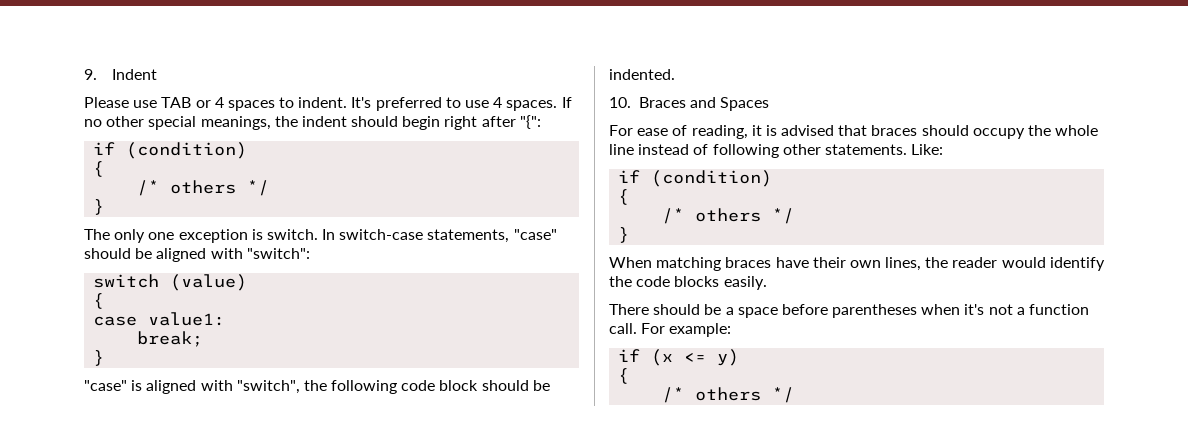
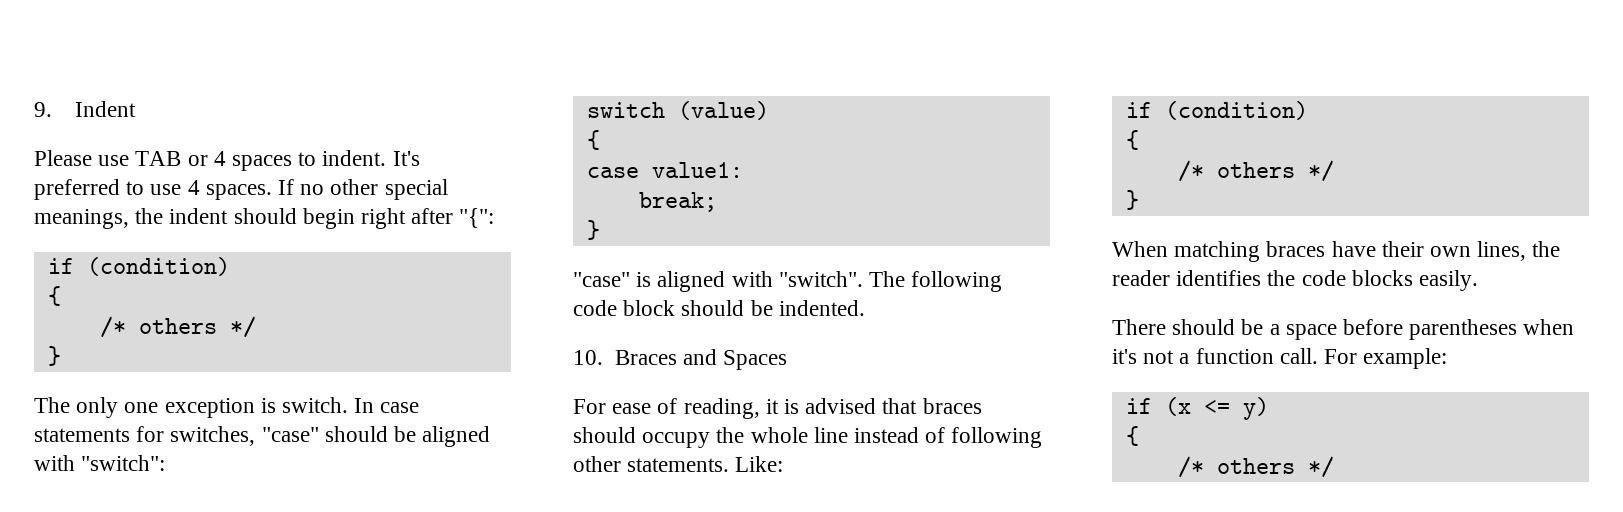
- In switch-case statements, "case" should be aligned with "switch":
+ In case statements for switches, "case" should be aligned with "switch":
- "case" is aligned with "switch", the following code block should be indented.
+ "case" is aligned with "switch". The following code block should be indented.
- When matching braces have their own lines, the reader would identify the code blocks easily.
+ When matching braces have their own lines, the reader identifies the code blocks easily.

